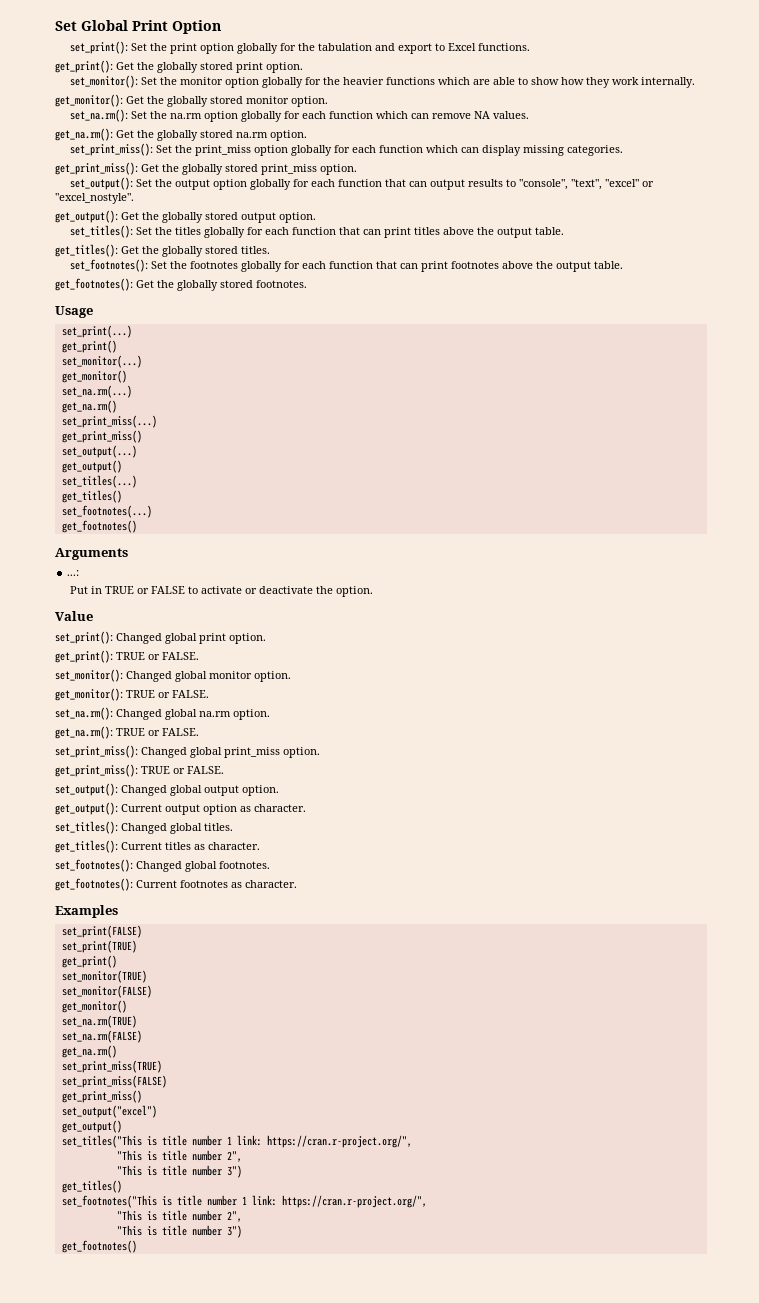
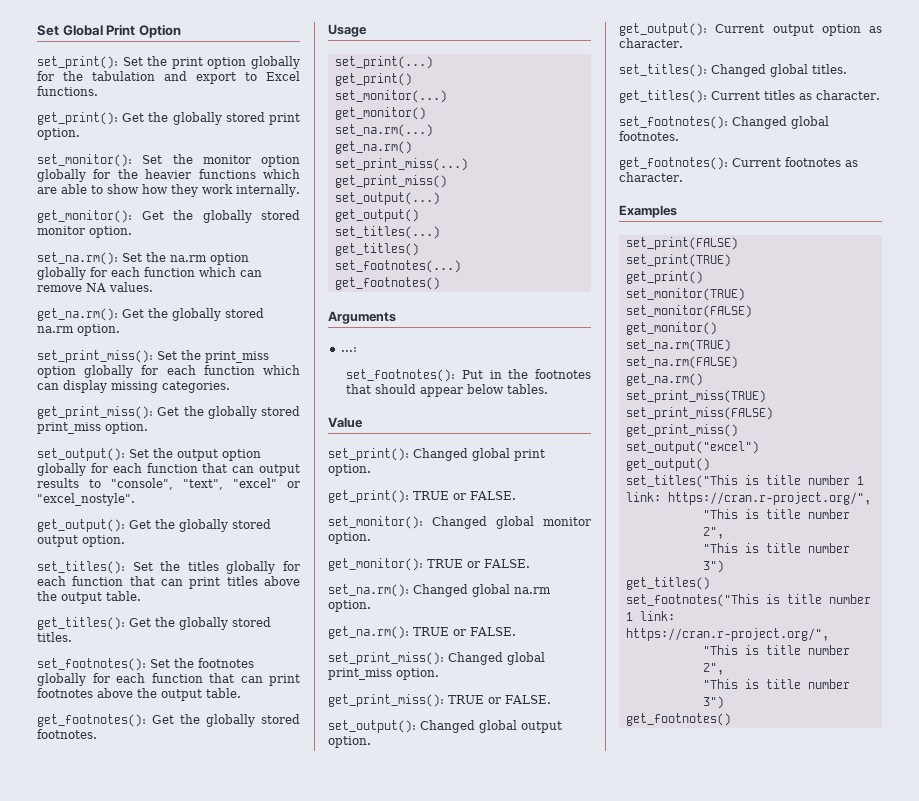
- Put in TRUE or FALSE to activate or deactivate the option.
+ set_footnotes(): Put in the footnotes that should appear below tables.

